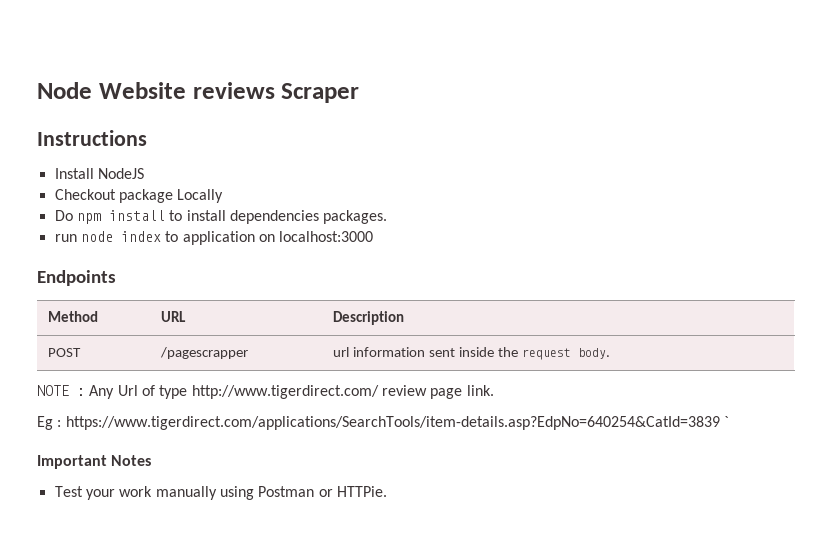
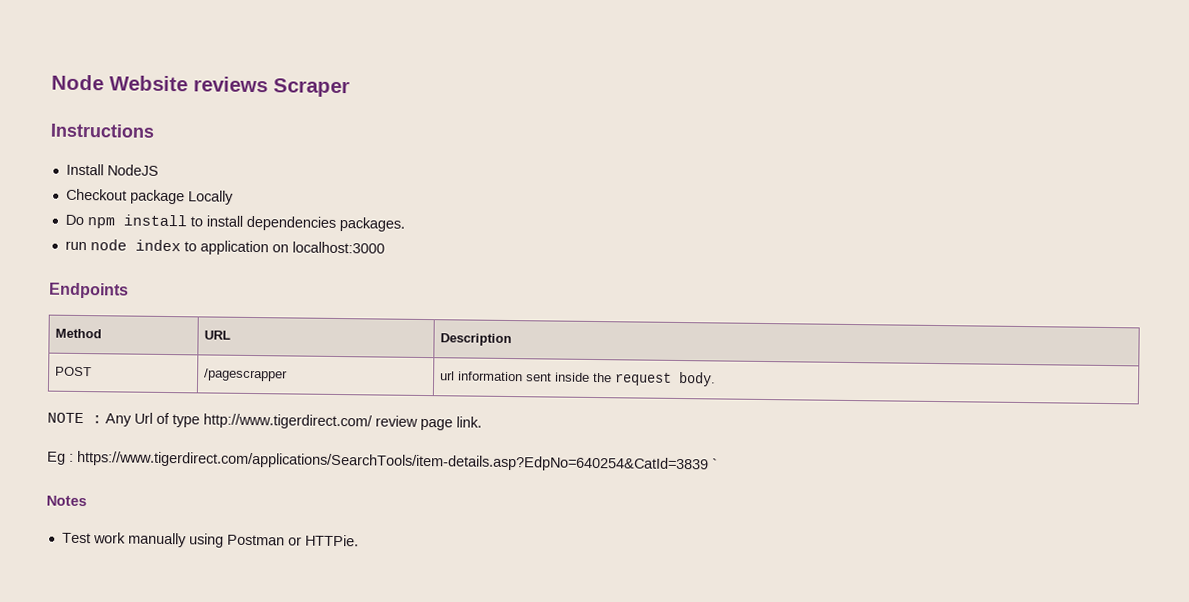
- Important Notes
+ Notes
- Test your work manually using Postman or HTTPie.
+ Test work manually using Postman or HTTPie.

